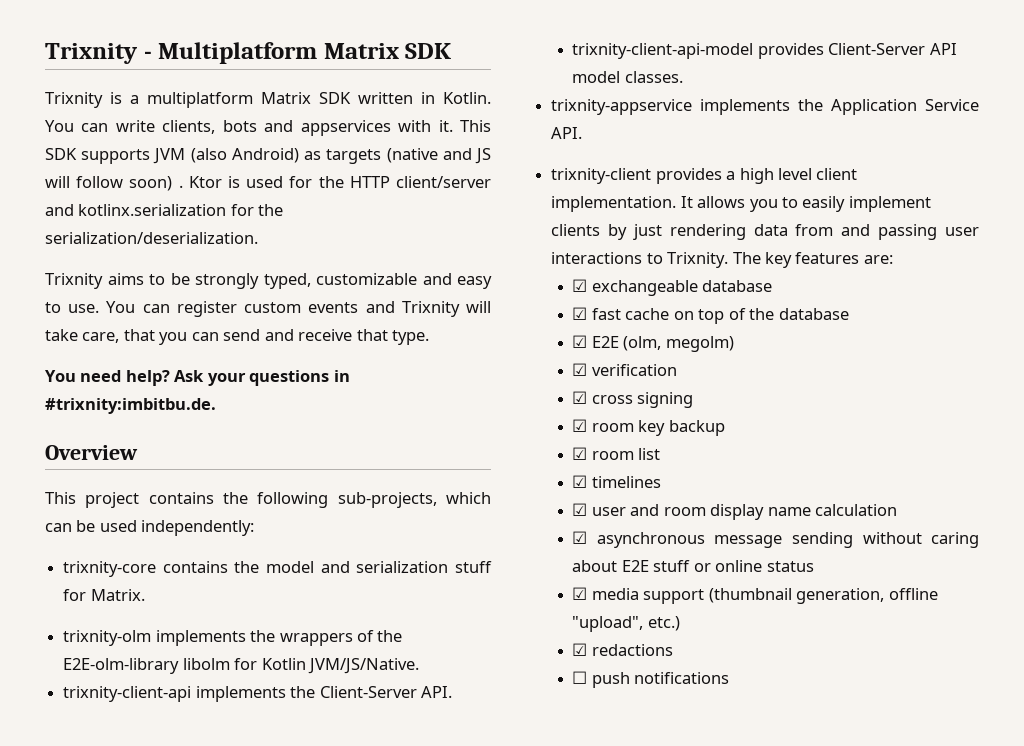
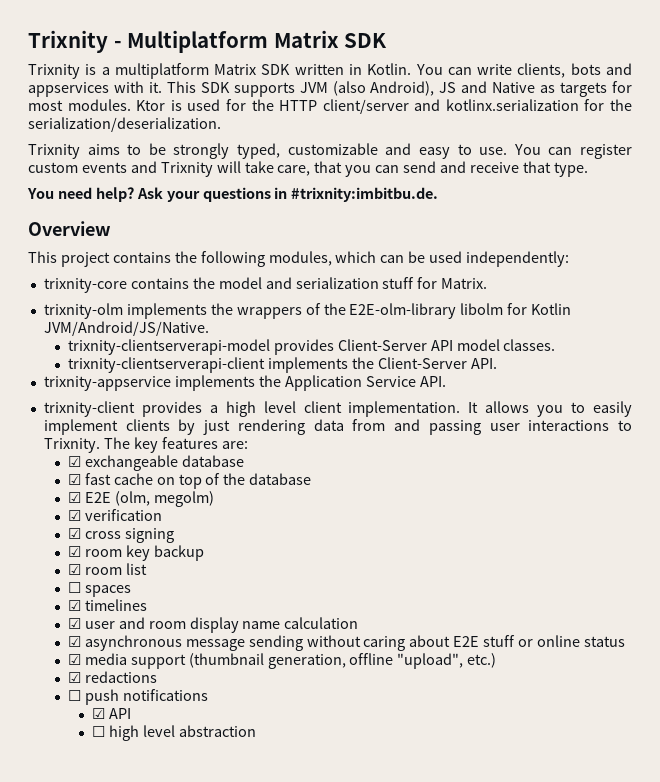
- This SDK supports JVM (also Android) as targets (native and JS will follow soon) .
+ This SDK supports JVM (also Android), JS and Native as targets for most modules.
- This project contains the following sub-projects, which can be used independently:
+ This project contains the following modules, which can be used independently:
- trixnity-olm implements the wrappers of the E2E-olm-library libolm for Kotlin JVM/JS/Native.
- trixnity-client-api implements the Client-Server API.
- trixnity-client-api-model provides Client-Server API model classes.
+ trixnity-olm implements the wrappers of the E2E-olm-library libolm for Kotlin JVM/Android/JS/Native.
+ trixnity-clientserverapi-model provides Client-Server API model classes.
+ trixnity-clientserverapi-client implements the Client-Server API.
+ ☐ spaces
+ ☑ API
+ ☐ high level abstraction

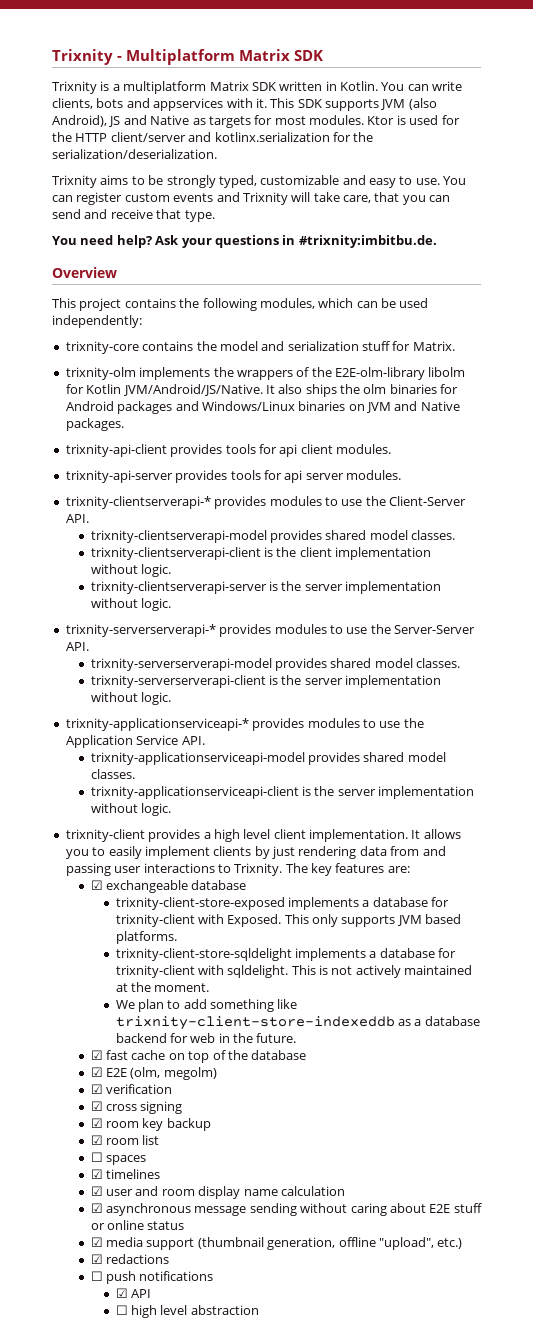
+ It also ships the olm binaries for Android packages and Windows/Linux binaries on JVM and Native packages.
+ trixnity-api-client provides tools for api client modules.
+ trixnity-api-server provides tools for api server modules.
+ trixnity-clientserverapi-* provides modules to use the Client-Server API.
- trixnity-clientserverapi-model provides Client-Server API model classes.
+ trixnity-clientserverapi-model provides shared model classes.
- trixnity-clientserverapi-client implements the Client-Server API.
- trixnity-appservice implements the Application Service API.
+ trixnity-clientserverapi-client is the client implementation without logic.
+ trixnity-clientserverapi-server is the server implementation without logic.
+ trixnity-serverserverapi-* provides modules to use the Server-Server API.
+ trixnity-serverserverapi-model provides shared model classes.
+ trixnity-serverserverapi-client is the server implementation without logic.
+ trixnity-applicationserviceapi-* provides modules to use the Application Service API.
+ trixnity-applicationserviceapi-model provides shared model classes.
+ trixnity-applicationserviceapi-client is the server implementation without logic.
+ trixnity-client-store-exposed implements a database for trixnity-client with Exposed. This only supports JVM based platforms.
+ trixnity-client-store-sqldelight implements a database for trixnity-client with sqldelight. This is not actively maintained at the moment.
+ We plan to add something like trixnity-client-store-indexeddb as a database backend for web in the future.

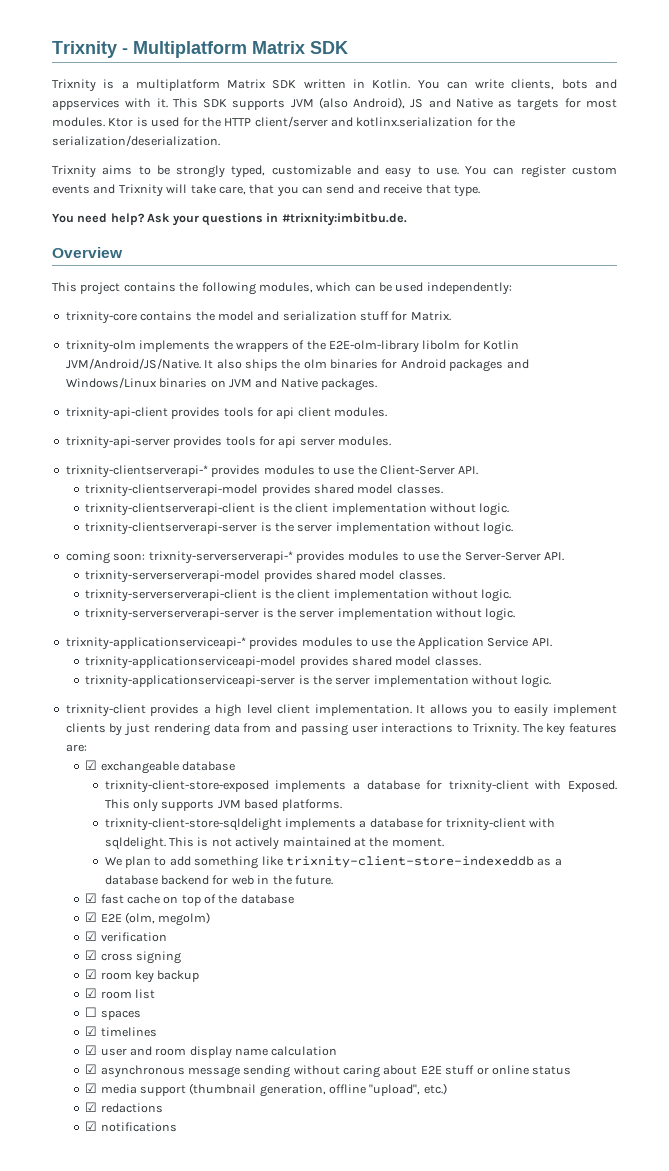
- trixnity-serverserverapi-* provides modules to use the Server-Server API.
+ coming soon: trixnity-serverserverapi-* provides modules to use the Server-Server API.
- trixnity-serverserverapi-client is the server implementation without logic.
+ trixnity-serverserverapi-client is the client implementation without logic.
+ trixnity-serverserverapi-server is the server implementation without logic.
- trixnity-applicationserviceapi-client is the server implementation without logic.
+ trixnity-applicationserviceapi-server is the server implementation without logic.
- ☐ push notifications
+ ☑ notifications
- ☑ API
- ☐ high level abstraction

